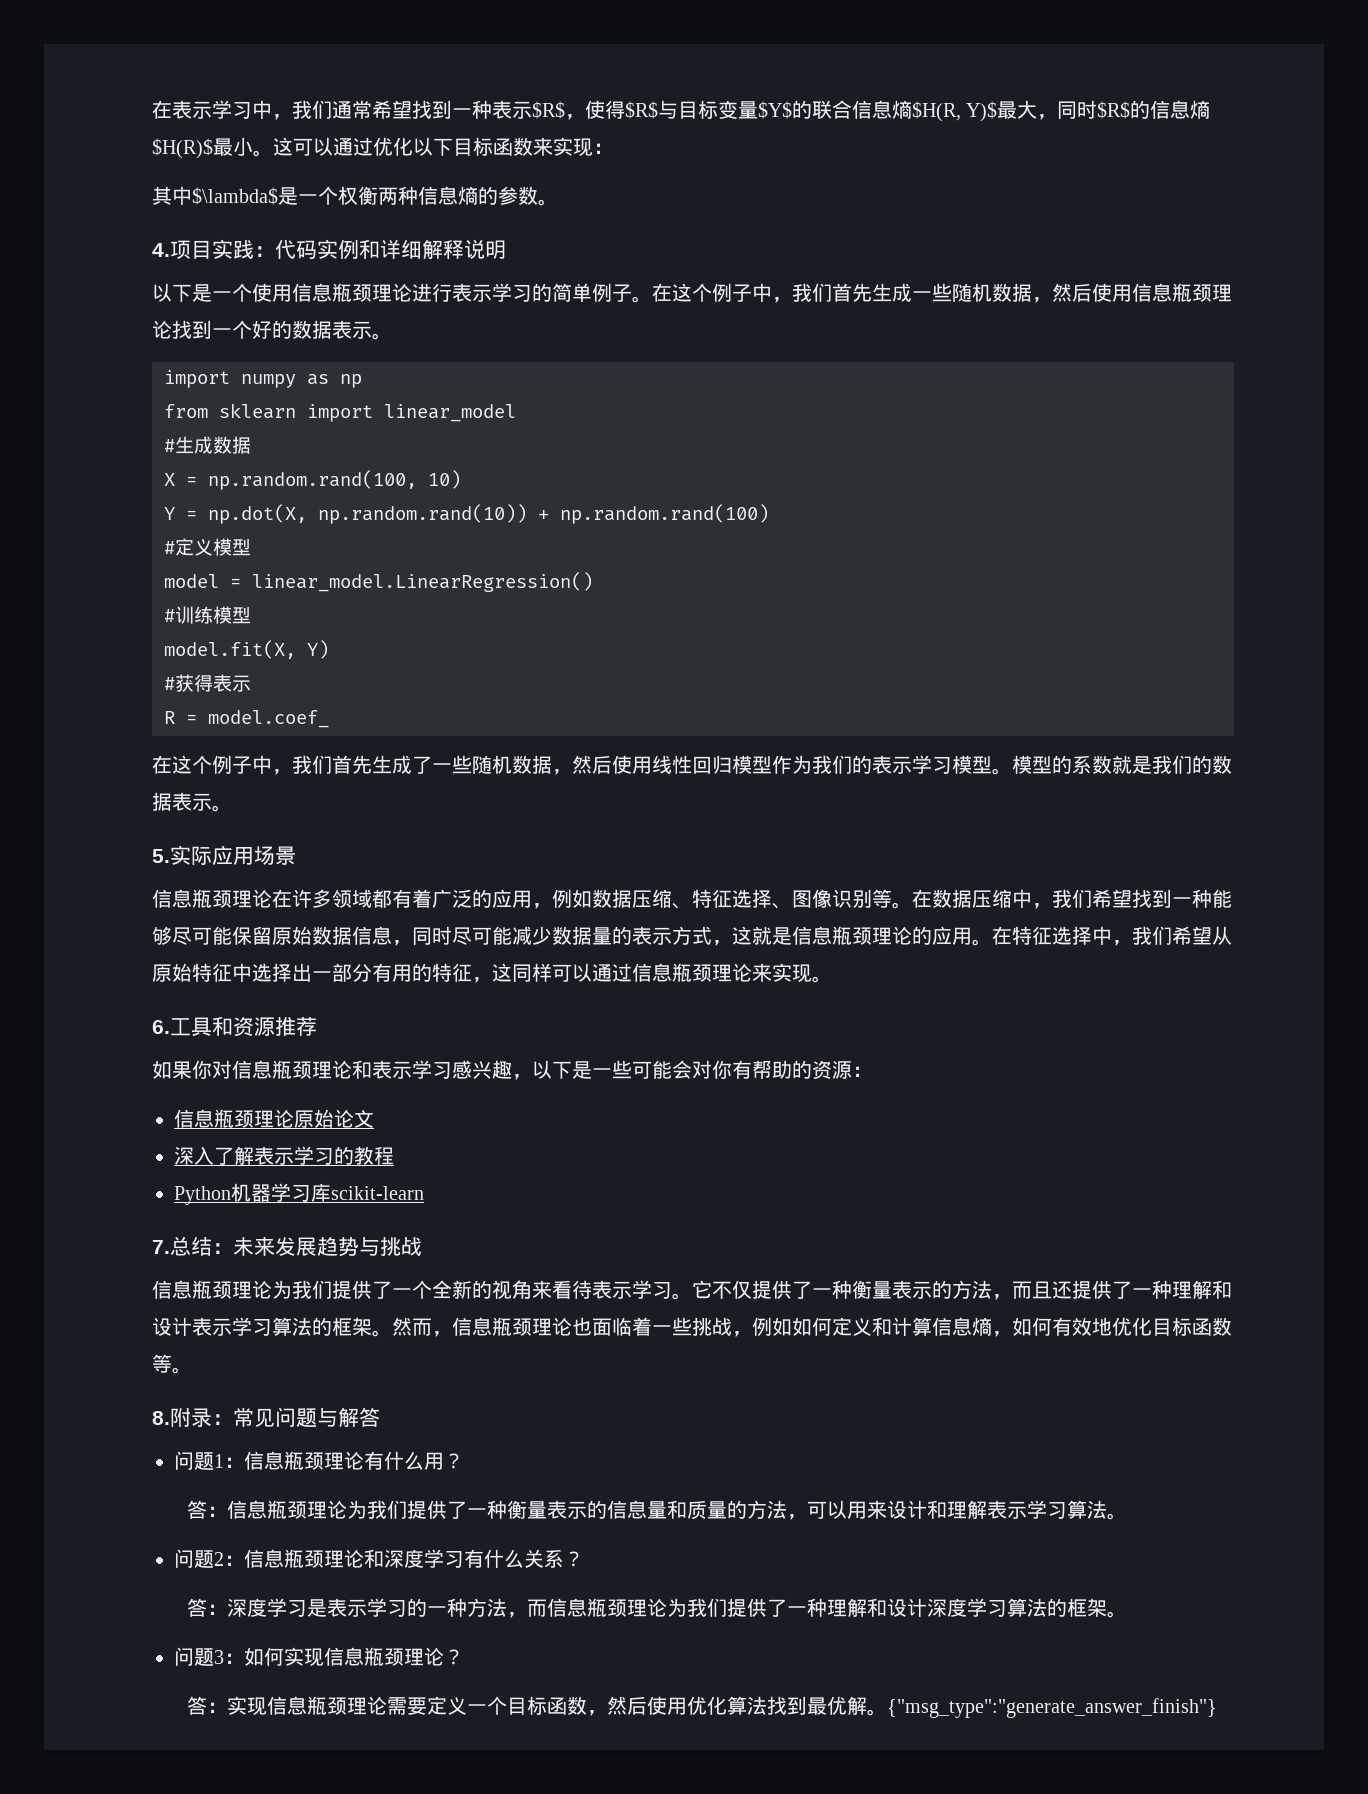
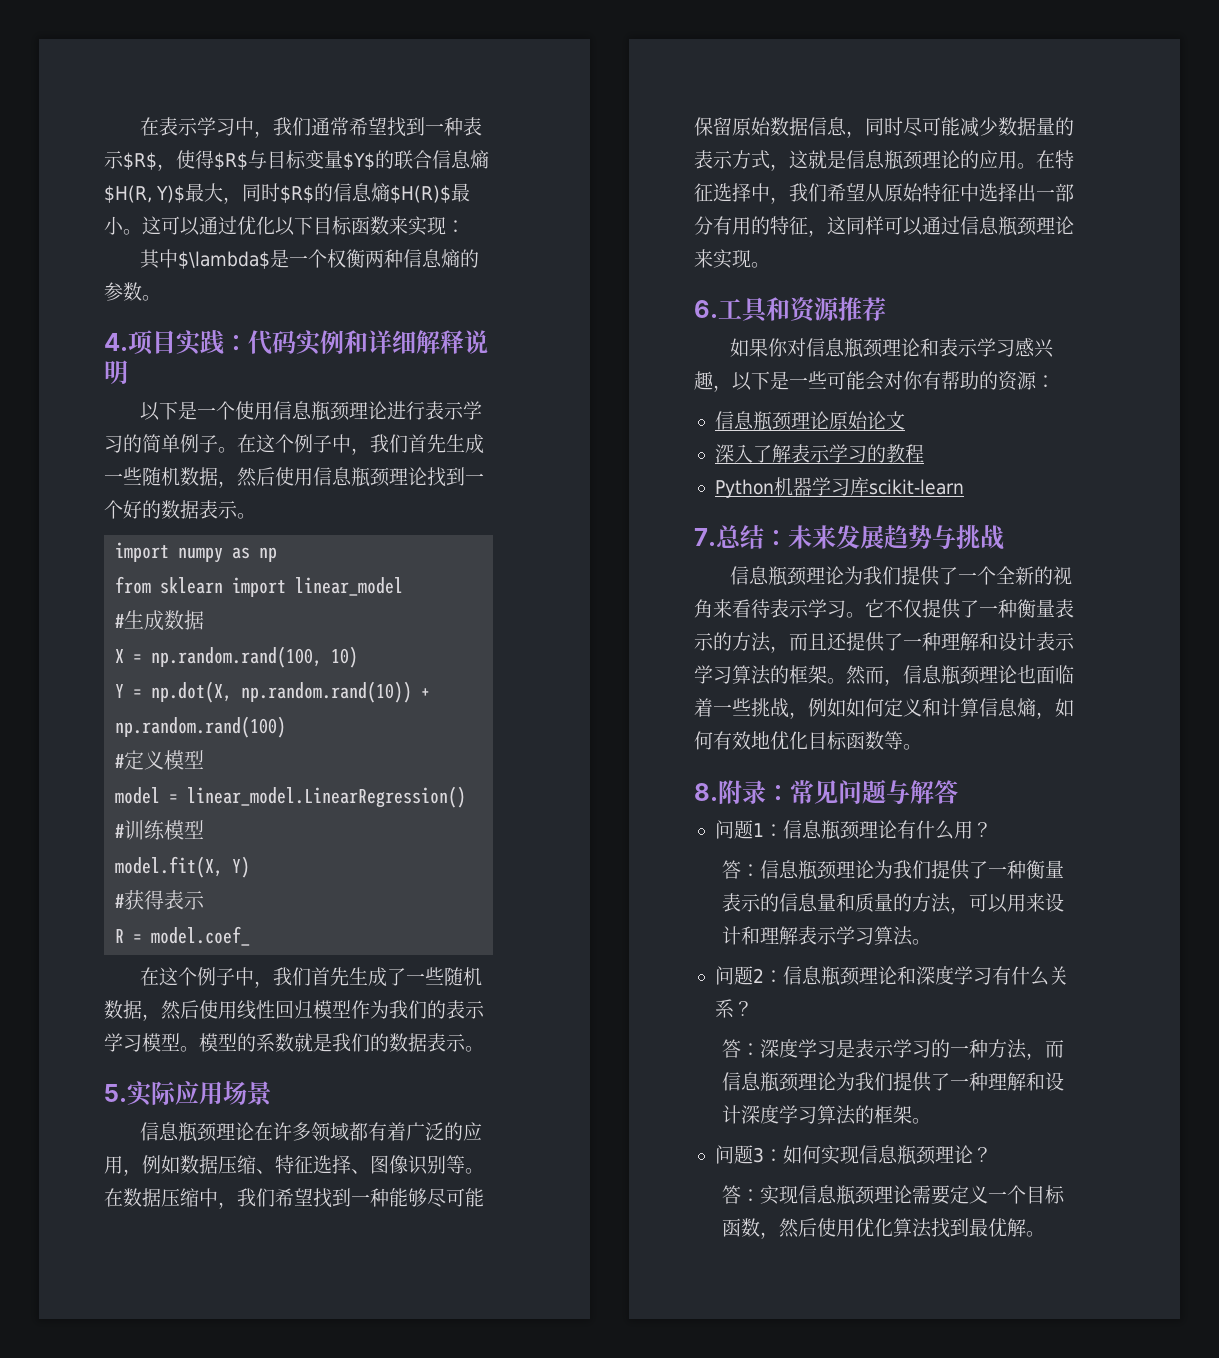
- {"msg_type":"generate_answer_finish"}

